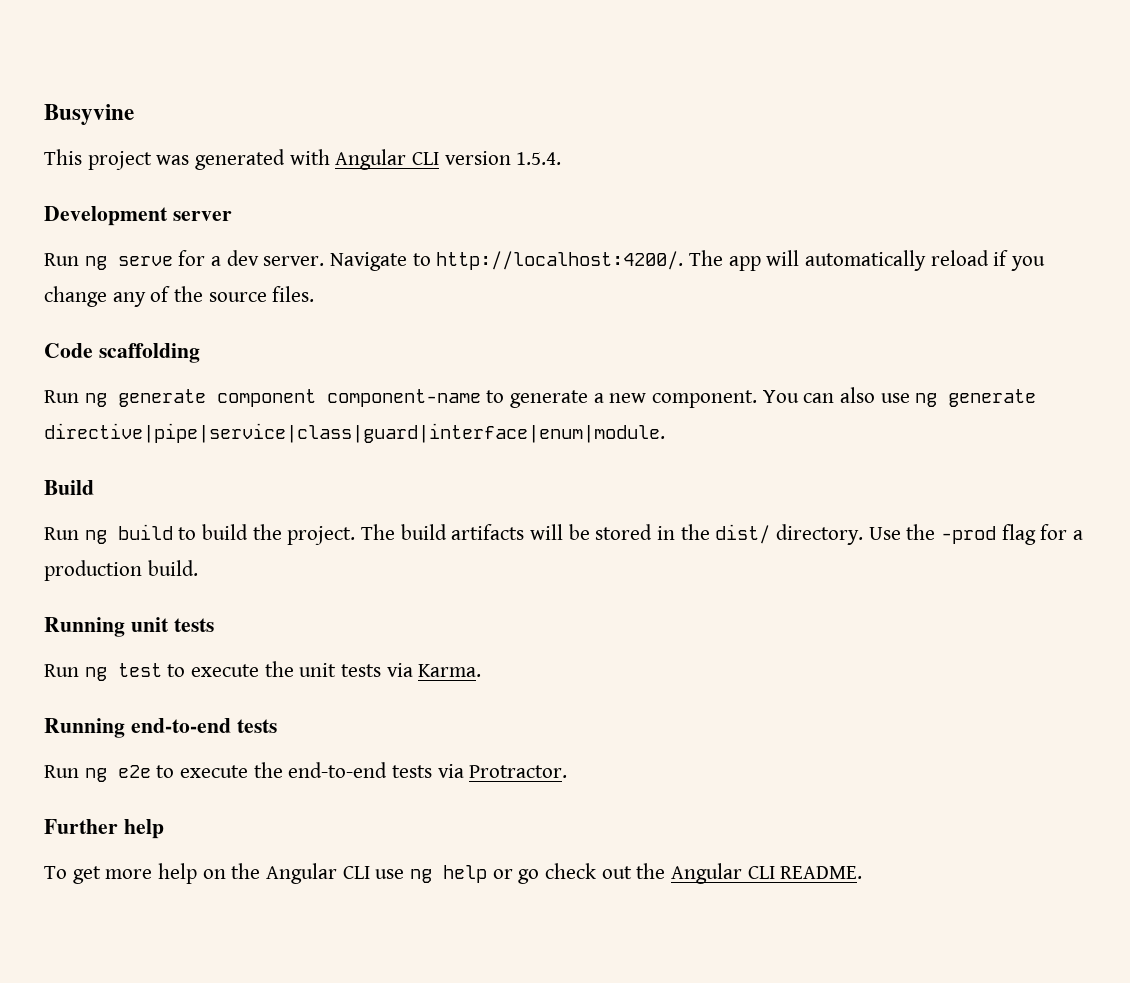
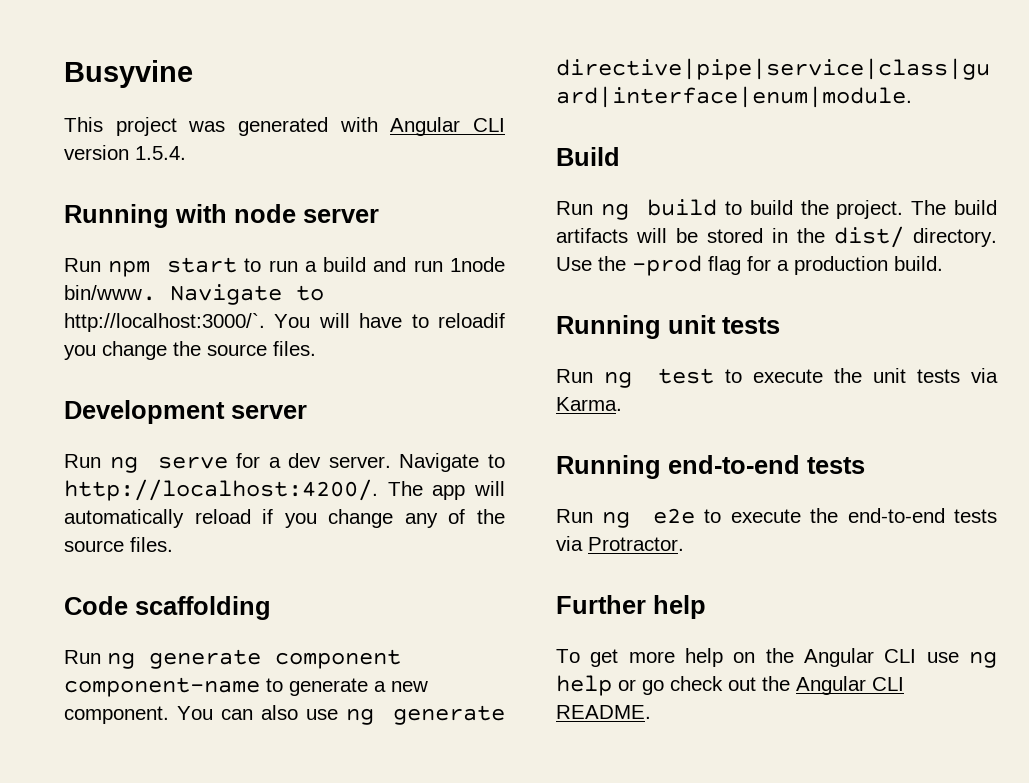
+ Running with node server
+ Run npm start to run a build and run 1node bin/www. Navigate to http://localhost:3000/`. You will have to reloadif you change the source files.

